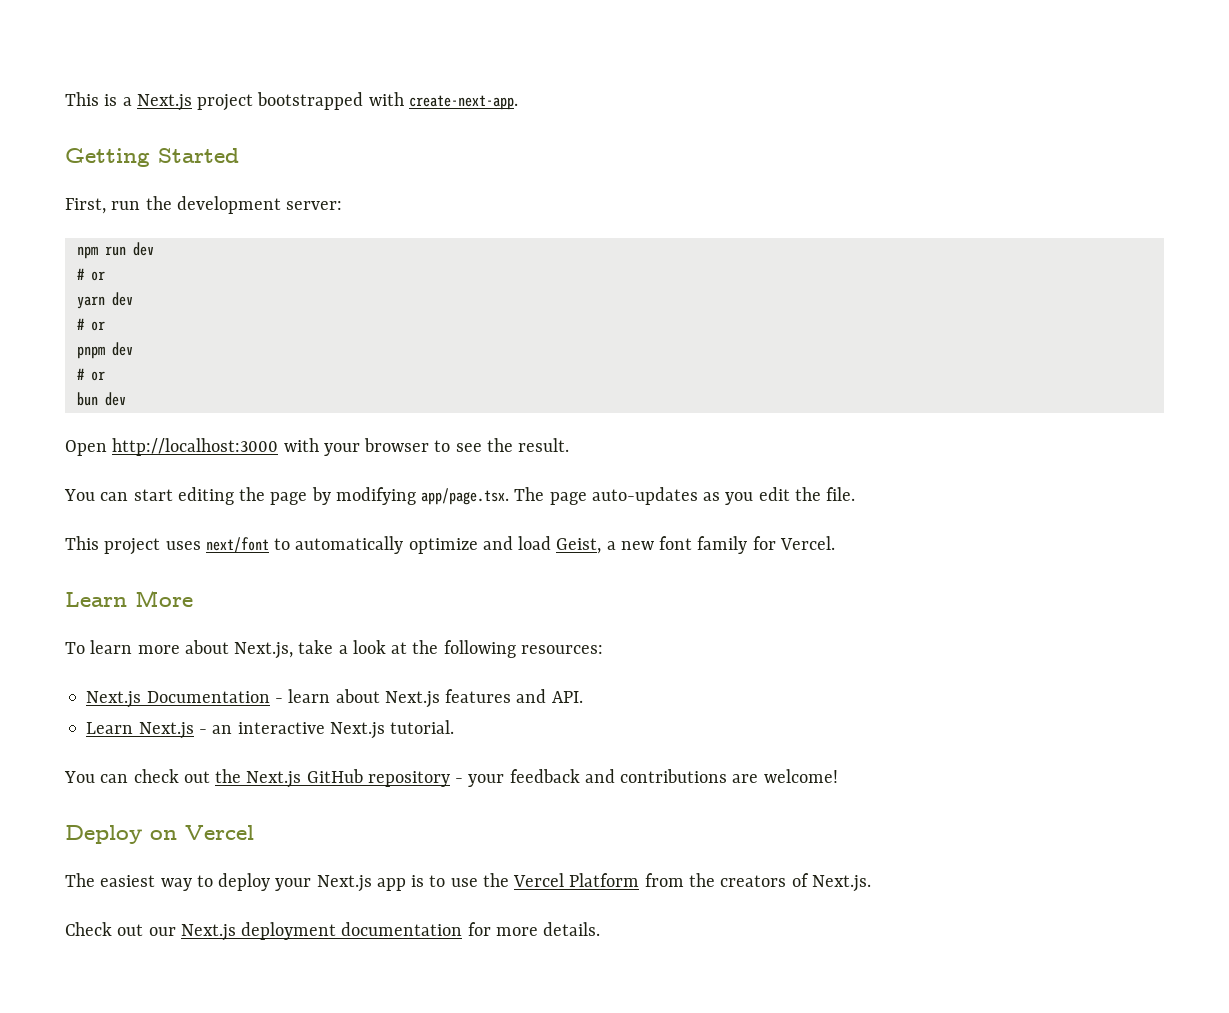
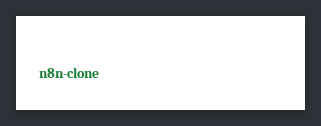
- This is a Next.js project bootstrapped with create-next-app.
- Getting Started
- First, run the development server:
- npm run dev
- # or
- yarn dev
- # or
- pnpm dev
- # or
- bun dev
- Open http://localhost:3000 with your browser to see the result.
- You can start editing the page by modifying app/page.tsx. The page auto-updates as you edit the file.
- This project uses next/font to automatically optimize and load Geist, a new font family for Vercel.
- Learn More
- To learn more about Next.js, take a look at the following resources:
- Next.js Documentation - learn about Next.js features and API.
- Learn Next.js - an interactive Next.js tutorial.
- You can check out the Next.js GitHub repository - your feedback and contributions are welcome!
- Deploy on Vercel
- The easiest way to deploy your Next.js app is to use the Vercel Platform from the creators of Next.js.
- Check out our Next.js deployment documentation for more details.
+ n8n-clone

